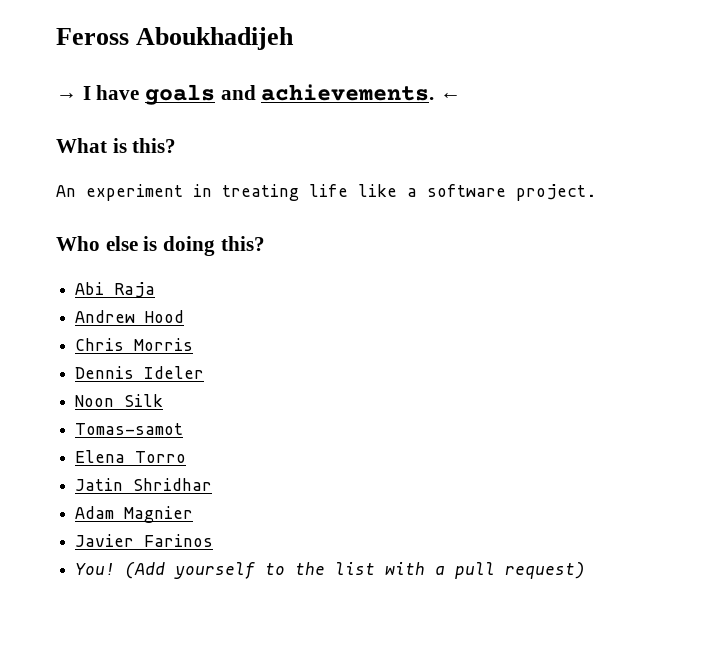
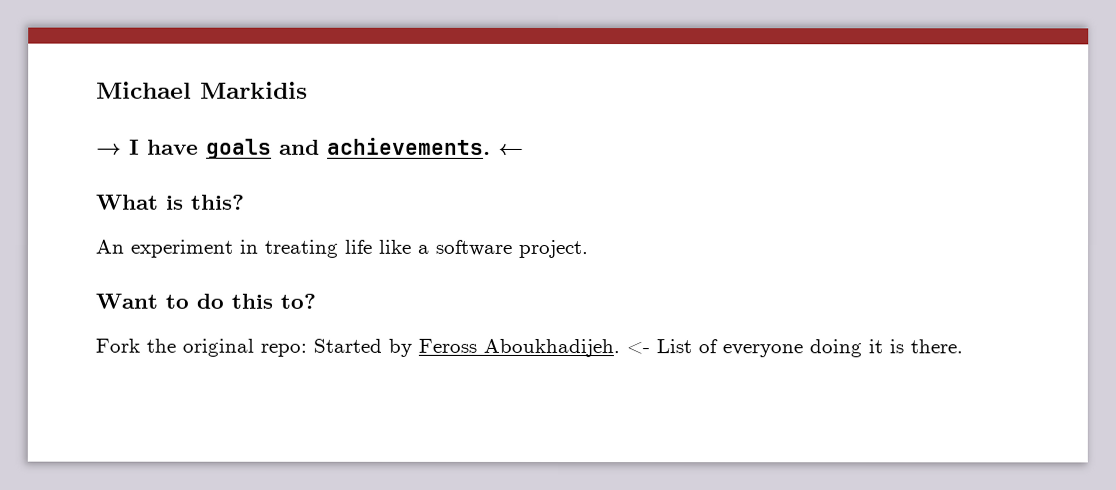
- Feross Aboukhadijeh
+ Michael Markidis
- Who else is doing this?
- Abi Raja
- Andrew Hood
- Chris Morris
- Dennis Ideler
- Noon Silk
- Tomas-samot
- Elena Torro
- Jatin Shridhar
- Adam Magnier
- Javier Farinos
- You! (Add yourself to the list with a pull request)
+ Want to do this to?
+ Fork the original repo: Started by Feross Aboukhadijeh. <- List of everyone doing it is there.

